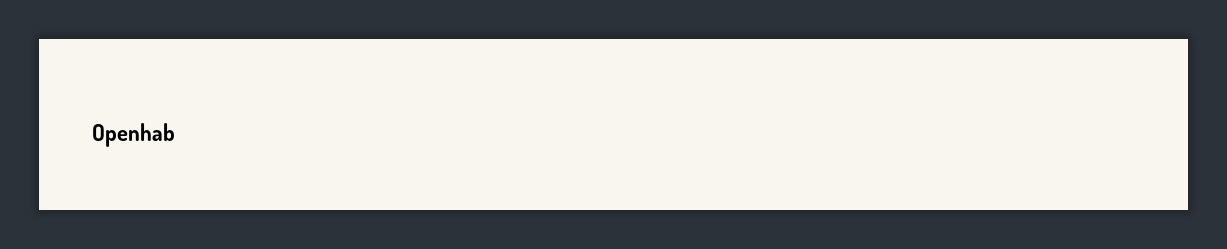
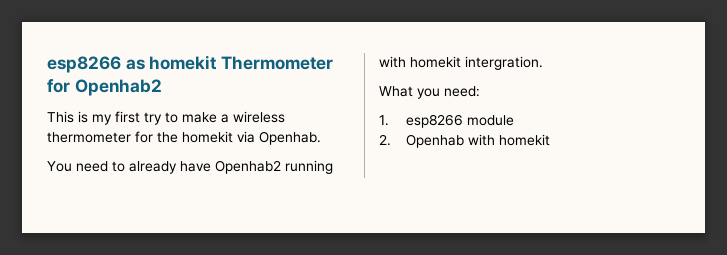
- Openhab
+ esp8266 as homekit Thermometer for Openhab2
+ This is my first try to make a wireless thermometer for the homekit via Openhab.
+ You need to already have Openhab2 running with homekit intergration.
+ What you need:
+ 1. esp8266 module
+ 2. Openhab with homekit

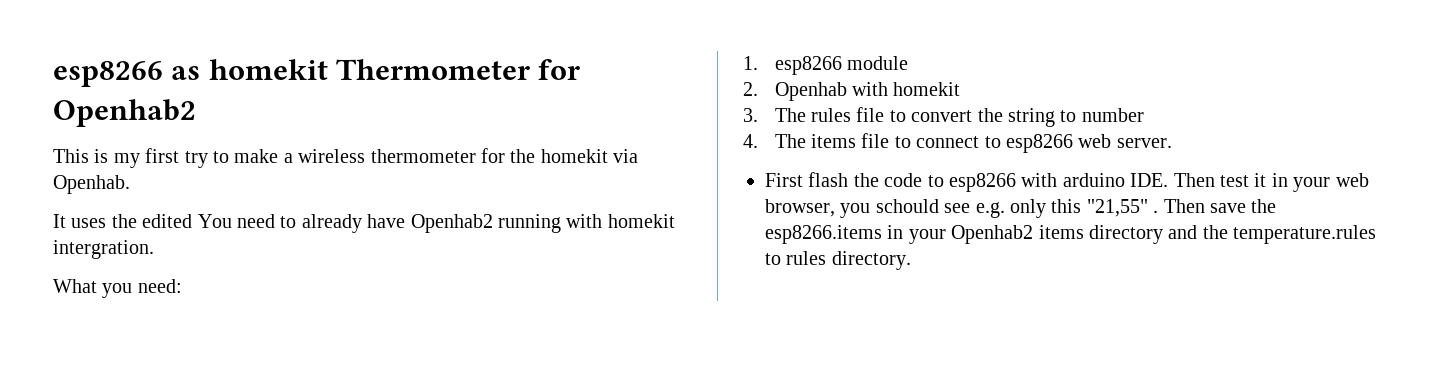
- You need to already have Openhab2 running with homekit intergration.
+ It uses the edited You need to already have Openhab2 running with homekit intergration.
+ 3. The rules file to convert the string to number
+ 4. The items file to connect to esp8266 web server.
+ First flash the code to esp8266 with arduino IDE. Then test it in your web browser, you schould see e.g. only this "21,55" . Then save the esp8266.items in your Openhab2 items directory and the temperature.rules to rules directory.

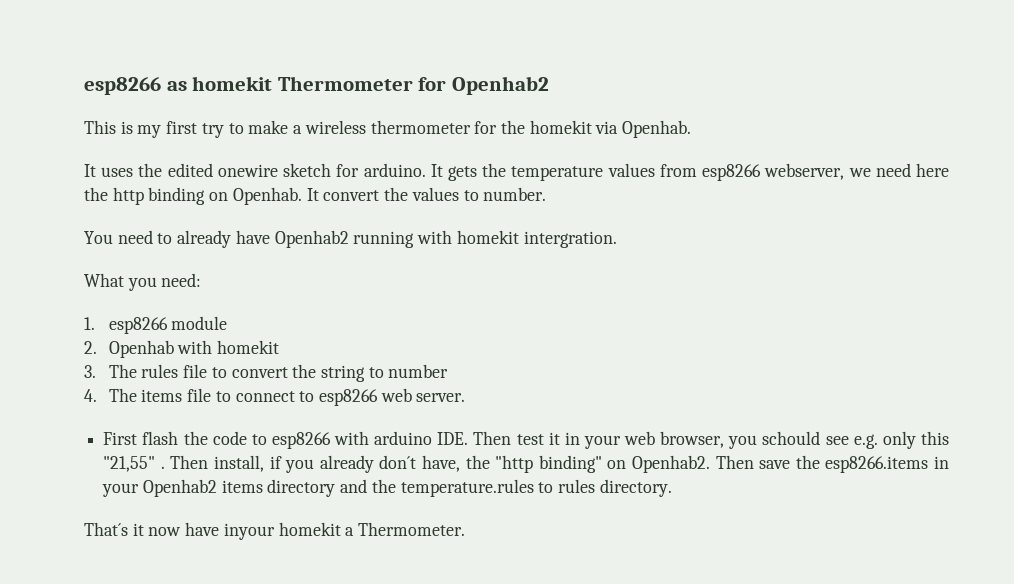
- It uses the edited You need to already have Openhab2 running with homekit intergration.
+ It uses the edited onewire sketch for arduino. It gets the temperature values from esp8266 webserver, we need here the http binding on Openhab. It convert the values to number.
+ You need to already have Openhab2 running with homekit intergration.
- Then save the esp8266.items in your Openhab2 items directory and the temperature.rules to rules directory.
+ Then install, if you already don´t have, the "http binding" on Openhab2. Then save the esp8266.items in your Openhab2 items directory and the temperature.rules to rules directory.
+ That´s it now have inyour homekit a Thermometer.

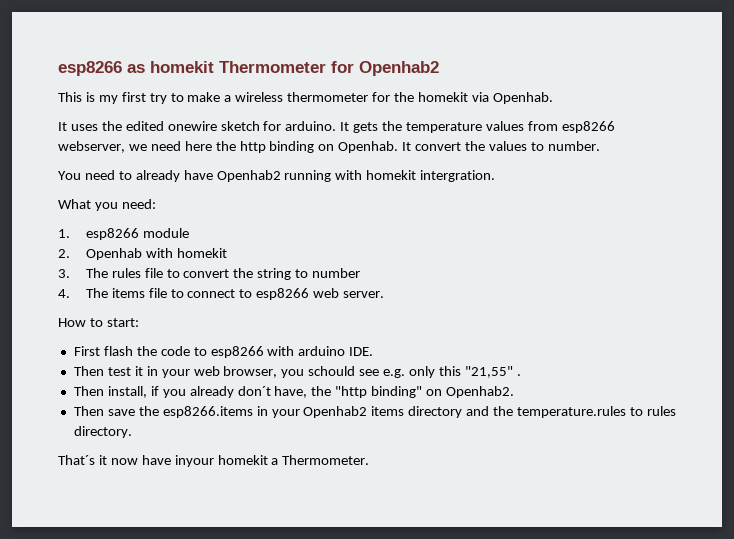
+ How to start:
- First flash the code to esp8266 with arduino IDE. Then test it in your web browser, you schould see e.g. only this "21,55" . Then install, if you already don´t have, the "http binding" on Openhab2. Then save the esp8266.items in your Openhab2 items directory and the temperature.rules to rules directory.
+ First flash the code to esp8266 with arduino IDE.
+ Then test it in your web browser, you schould see e.g. only this "21,55" .
+ Then install, if you already don´t have, the "http binding" on Openhab2.
+ Then save the esp8266.items in your Openhab2 items directory and the temperature.rules to rules directory.

